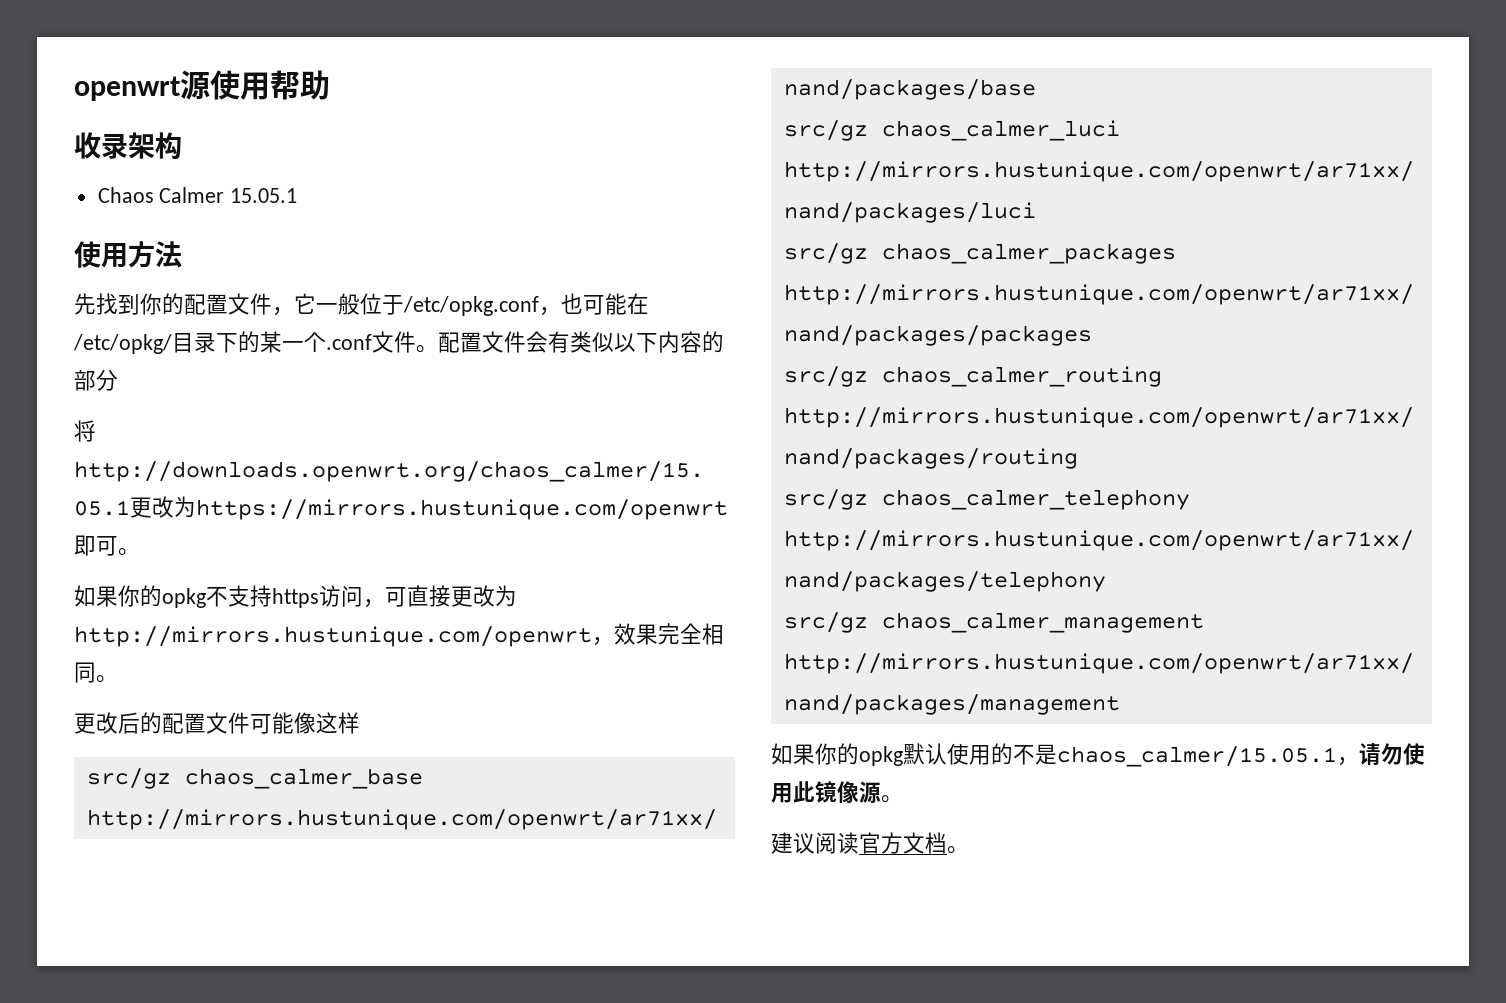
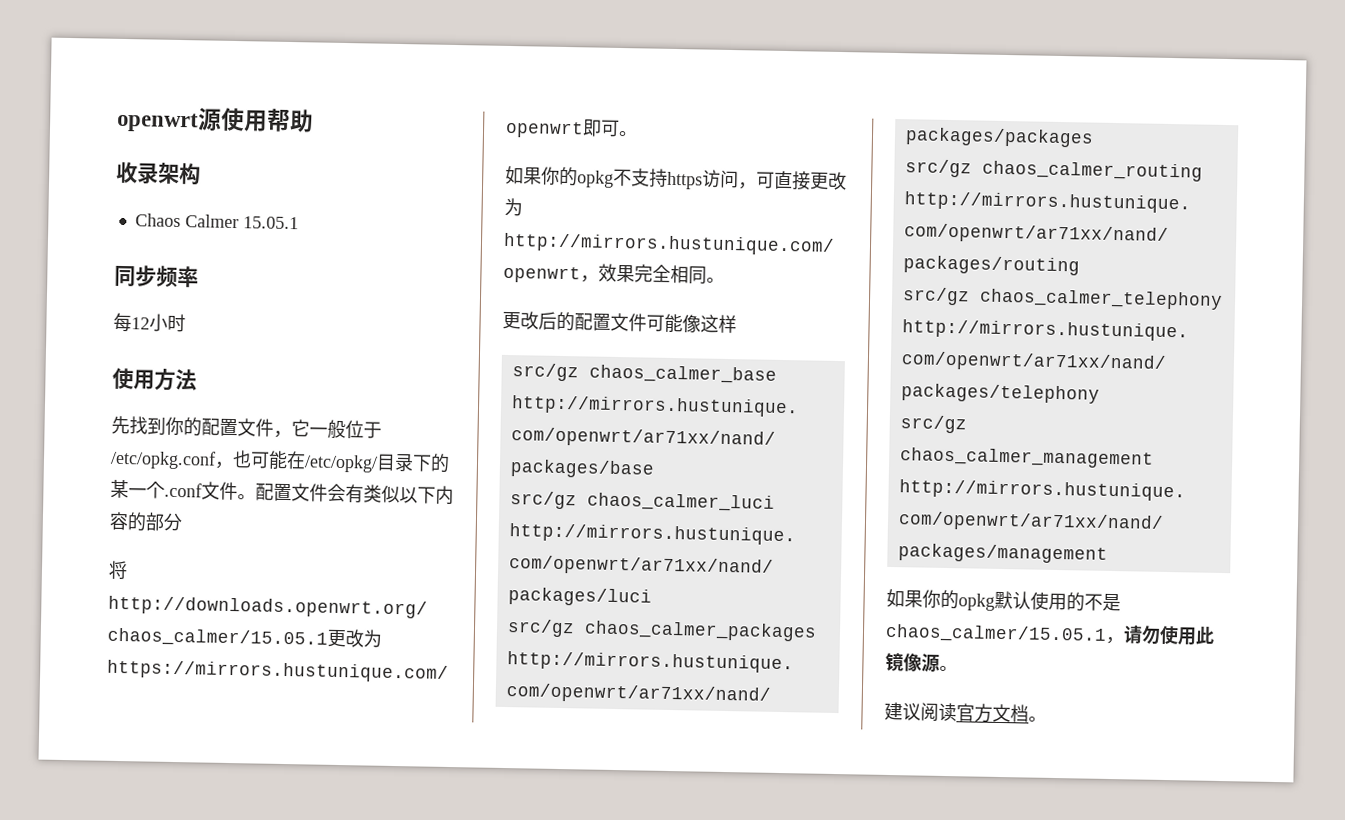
+ 同步频率
+ 每12小时

